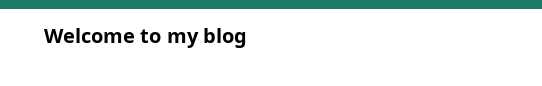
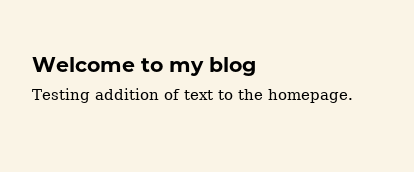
+ Testing addition of text to the homepage.

